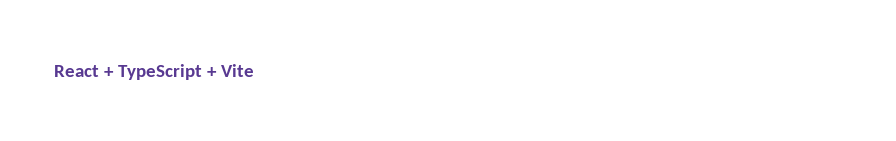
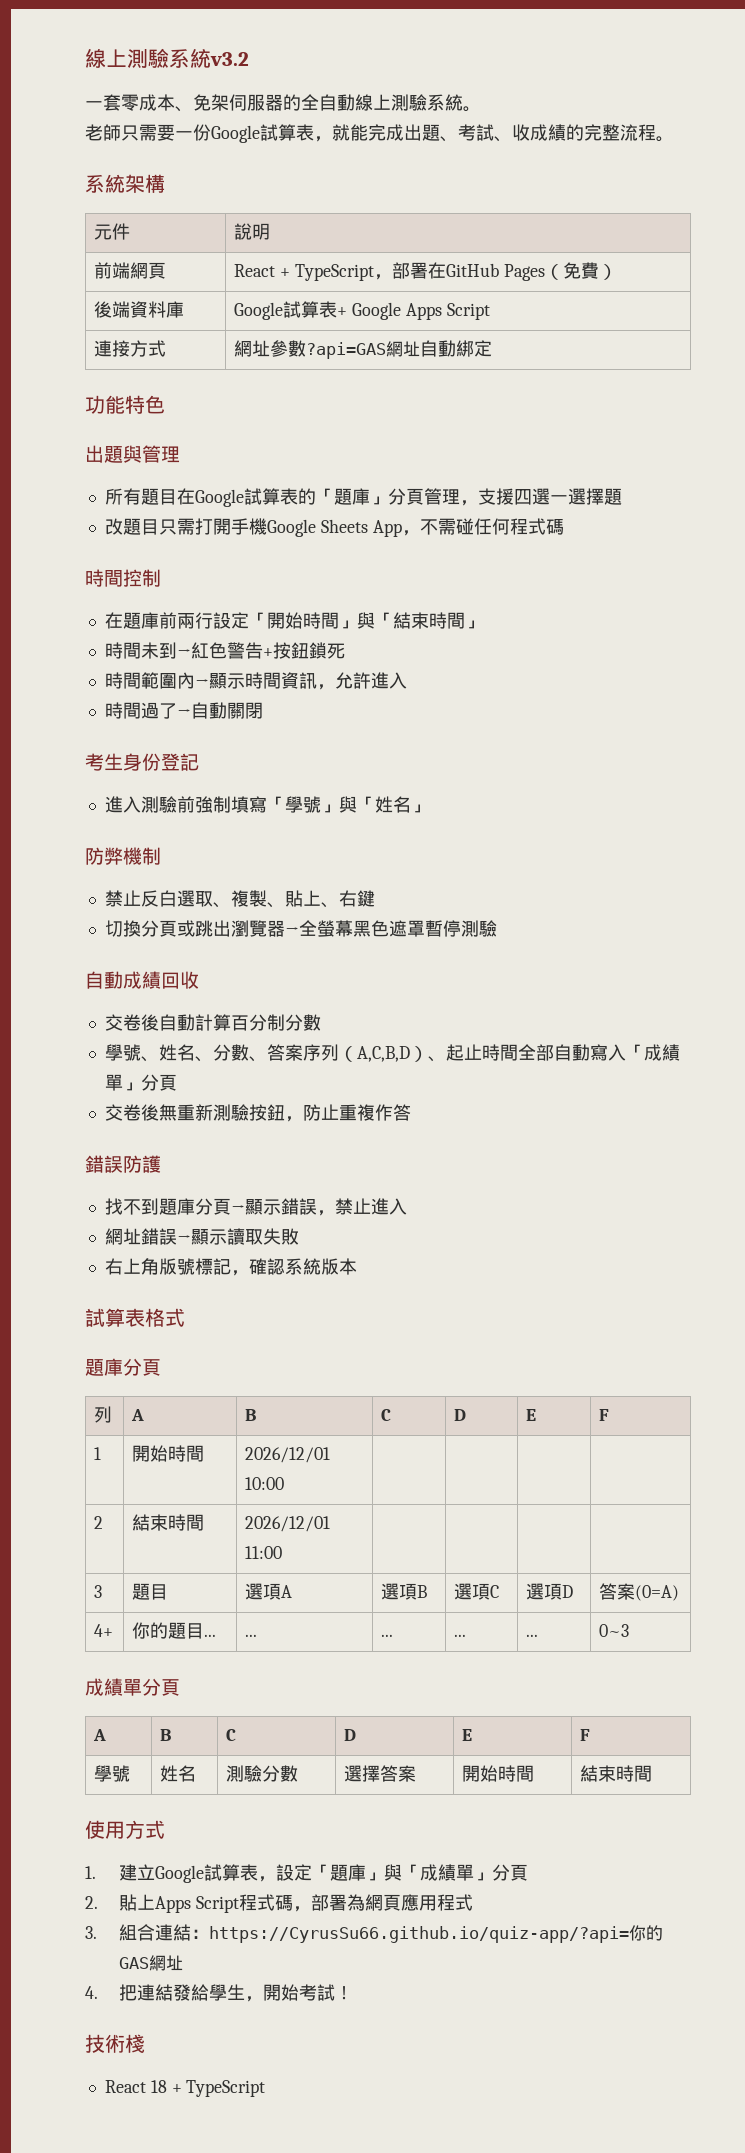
- React + TypeScript + Vite
+ 線上測驗系統v3.2
+ 一套零成本、免架伺服器的全自動線上測驗系統。
+ 老師只需要一份Google試算表，就能完成出題、考試、收成績的完整流程。
+ 系統架構
+ 元件 | 說明
+ 前端網頁 | React + TypeScript，部署在GitHub Pages（免費）
+ 後端資料庫 | Google試算表+ Google Apps Script
+ 連接方式 | 網址參數?api=GAS網址自動綁定
+ 功能特色
+ 出題與管理
+ 所有題目在Google試算表的「題庫」分頁管理，支援四選一選擇題
+ 改題目只需打開手機Google Sheets App，不需碰任何程式碼
+ 時間控制
+ 在題庫前兩行設定「開始時間」與「結束時間」
+ 時間未到→紅色警告+按鈕鎖死
+ 時間範圍內→顯示時間資訊，允許進入
+ 時間過了→自動關閉
+ 考生身份登記
+ 進入測驗前強制填寫「學號」與「姓名」
+ 防弊機制
+ 禁止反白選取、複製、貼上、右鍵
+ 切換分頁或跳出瀏覽器→全螢幕黑色遮罩暫停測驗
+ 自動成績回收
+ 交卷後自動計算百分制分數
+ 學號、姓名、分數、答案序列（A,C,B,D）、起止時間全部自動寫入「成績單」分頁
+ 交卷後無重新測驗按鈕，防止重複作答
+ 錯誤防護
+ 找不到題庫分頁→顯示錯誤，禁止進入
+ 網址錯誤→顯示讀取失敗
+ 右上角版號標記，確認系統版本
+ 試算表格式
+ 題庫分頁
+ 列 | A | B | C | D | E | F
+ 1 | 開始時間 | 2026/12/01 10:00 | | | |
+ 2 | 結束時間 | 2026/12/01 11:00 | | | |
+ 3 | 題目 | 選項A | 選項B | 選項C | 選項D | 答案(0=A)
+ 4+ | 你的題目... | ... | ... | ... | ... | 0~3
+ 成績單分頁
+ A | B | C | D | E | F
+ 學號 | 姓名 | 測驗分數 | 選擇答案 | 開始時間 | 結束時間
+ 使用方式
+ 1.建立Google試算表，設定「題庫」與「成績單」分頁
+ 2.貼上Apps Script程式碼，部署為網頁應用程式
+ 3.組合連結：https://CyrusSu66.github.io/quiz-app/?api=你的GAS網址
+ 4.把連結發給學生，開始考試！
+ 技術棧
+ React 18 + TypeScript

